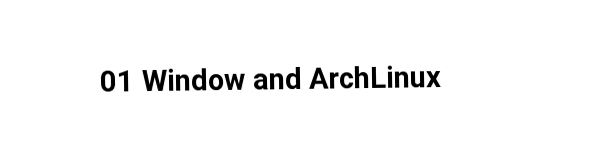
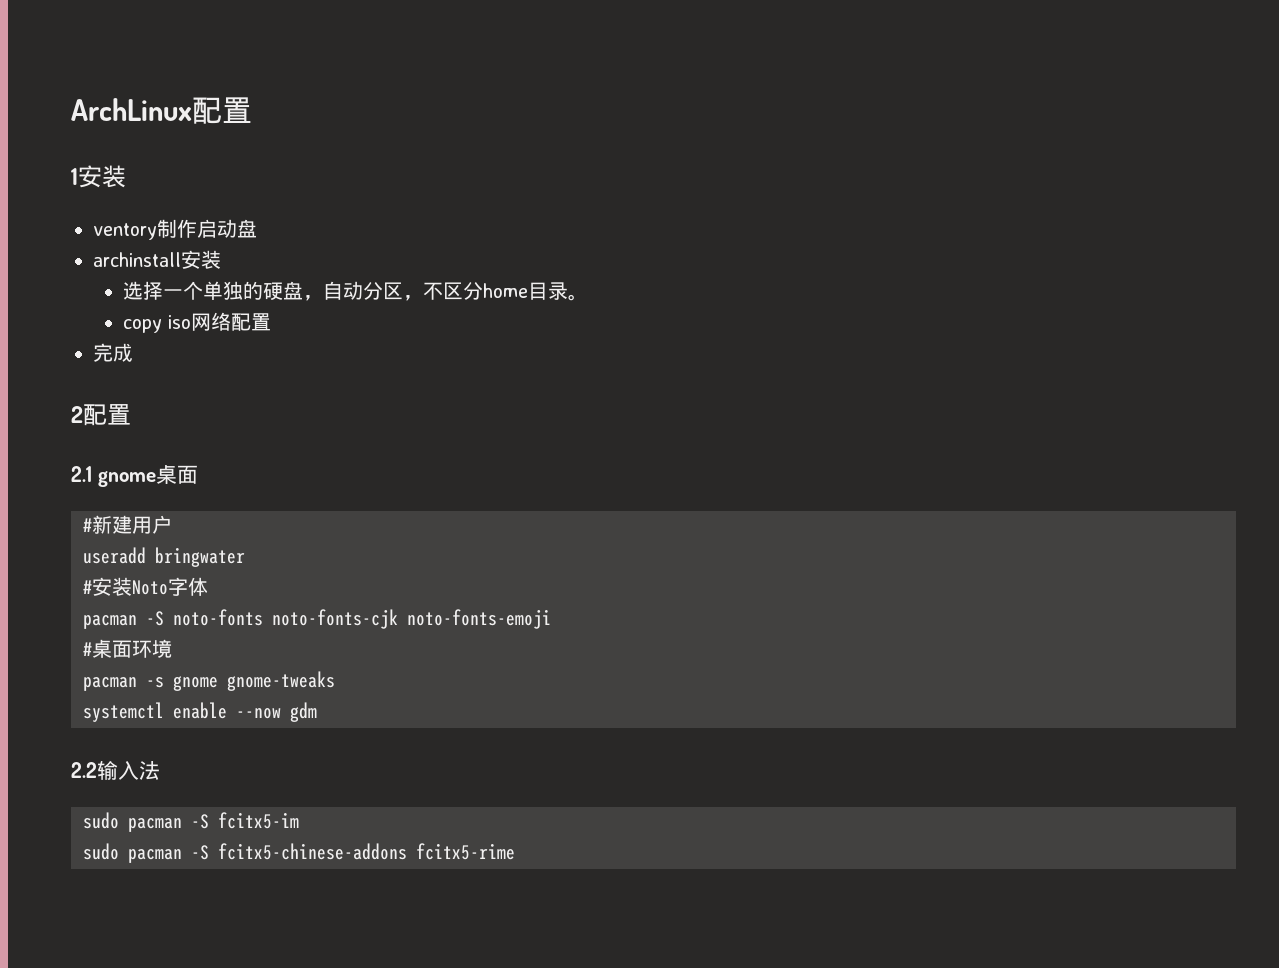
- 01 Window and ArchLinux
+ ArchLinux配置
+ 1安装
+ ventory制作启动盘
+ archinstall安装
+ 选择一个单独的硬盘，自动分区，不区分home目录。
+ copy iso网络配置
+ 完成
+ 2配置
+ 2.1 gnome桌面
+ #新建用户
+ useradd bringwater
+ #安装Noto字体
+ pacman -S noto-fonts noto-fonts-cjk noto-fonts-emoji
+ #桌面环境
+ pacman -s gnome gnome-tweaks
+ systemctl enable --now gdm
+ 2.2输入法
+ sudo pacman -S fcitx5-im
+ sudo pacman -S fcitx5-chinese-addons fcitx5-rime

